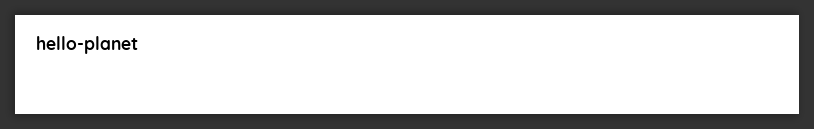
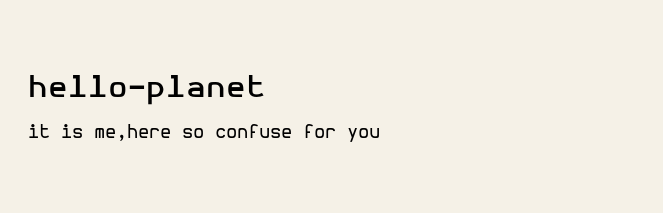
+ it is me,here so confuse for you

